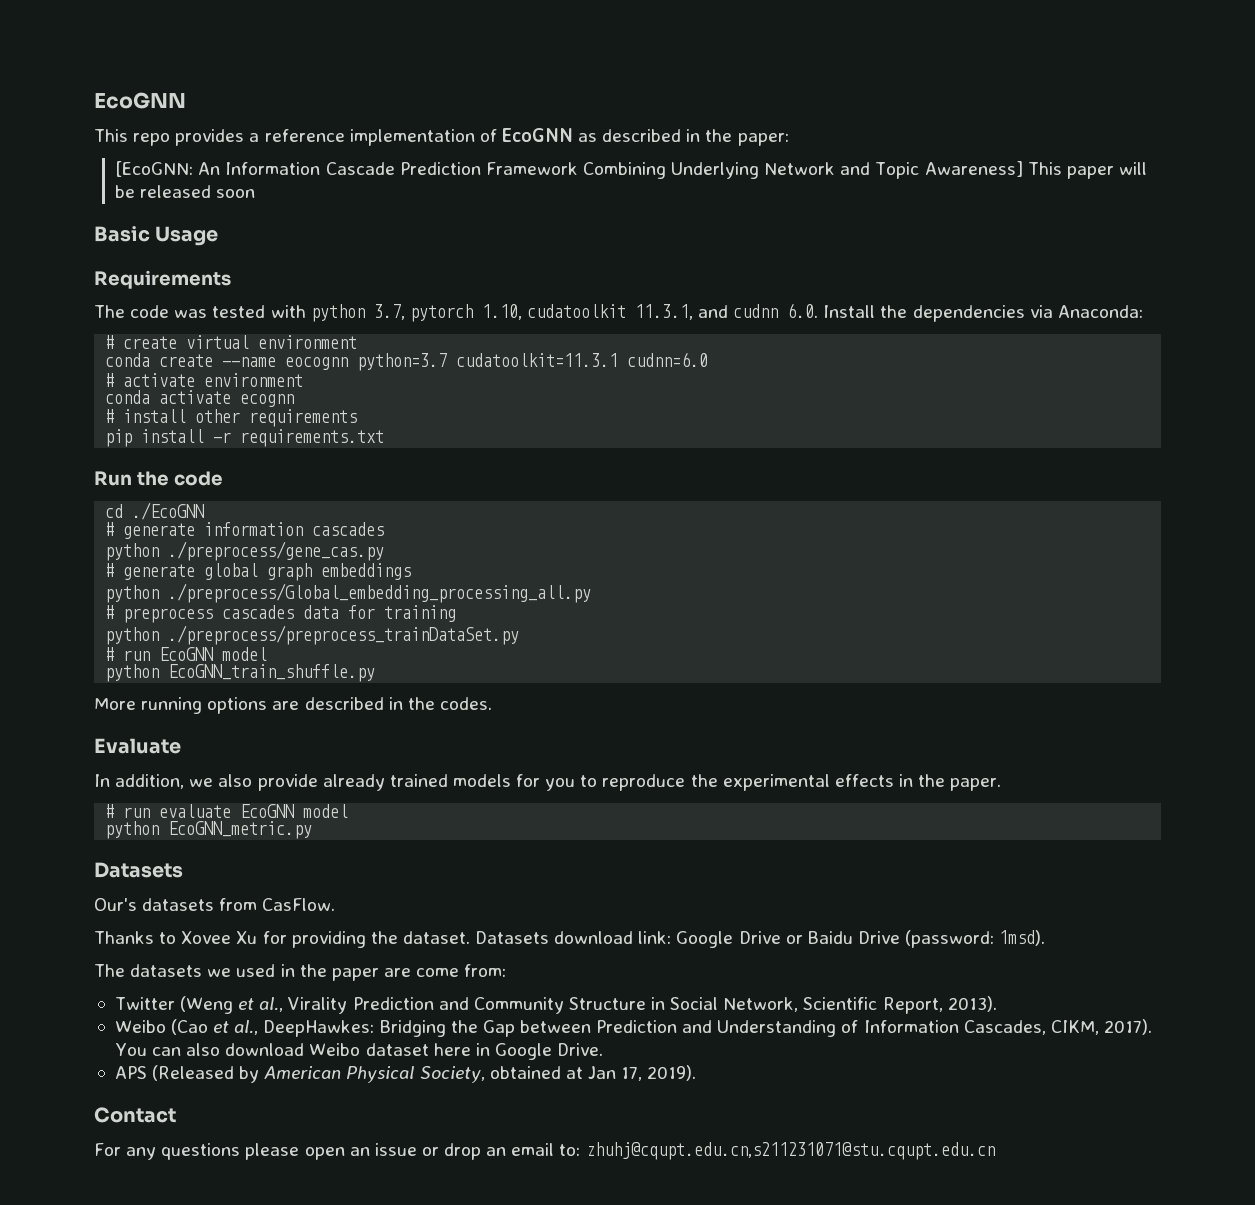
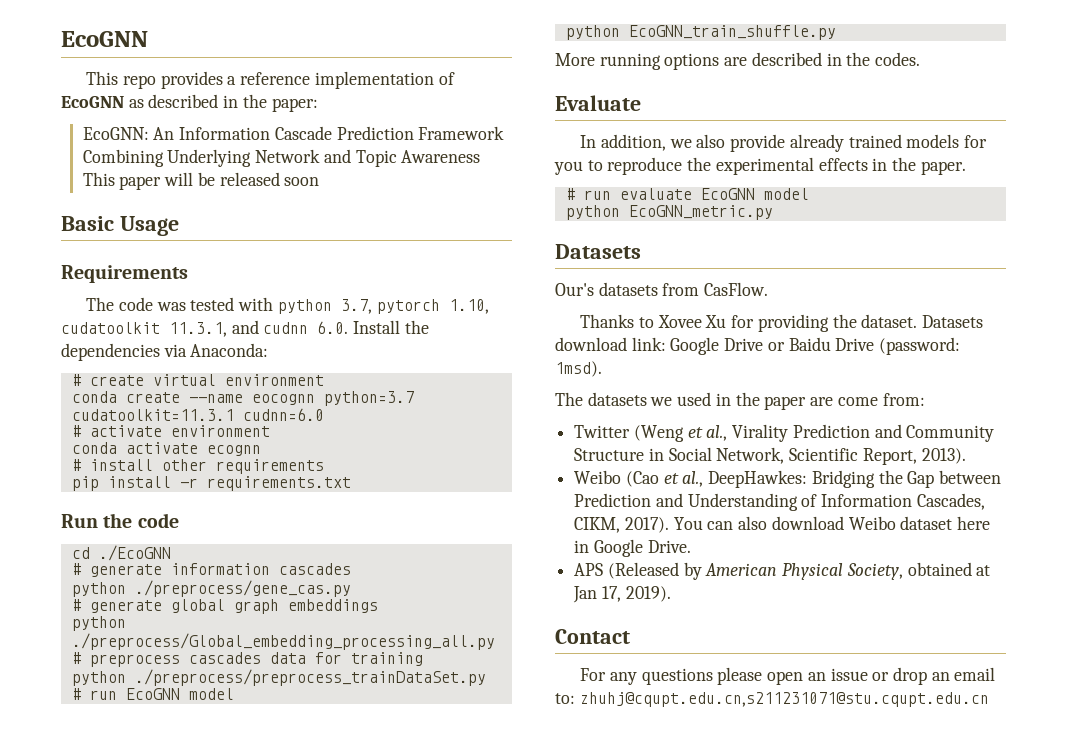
- [EcoGNN: An Information Cascade Prediction Framework Combining Underlying Network and Topic Awareness] This paper will be released soon
+ EcoGNN: An Information Cascade Prediction Framework Combining Underlying Network and Topic Awareness This paper will be released soon

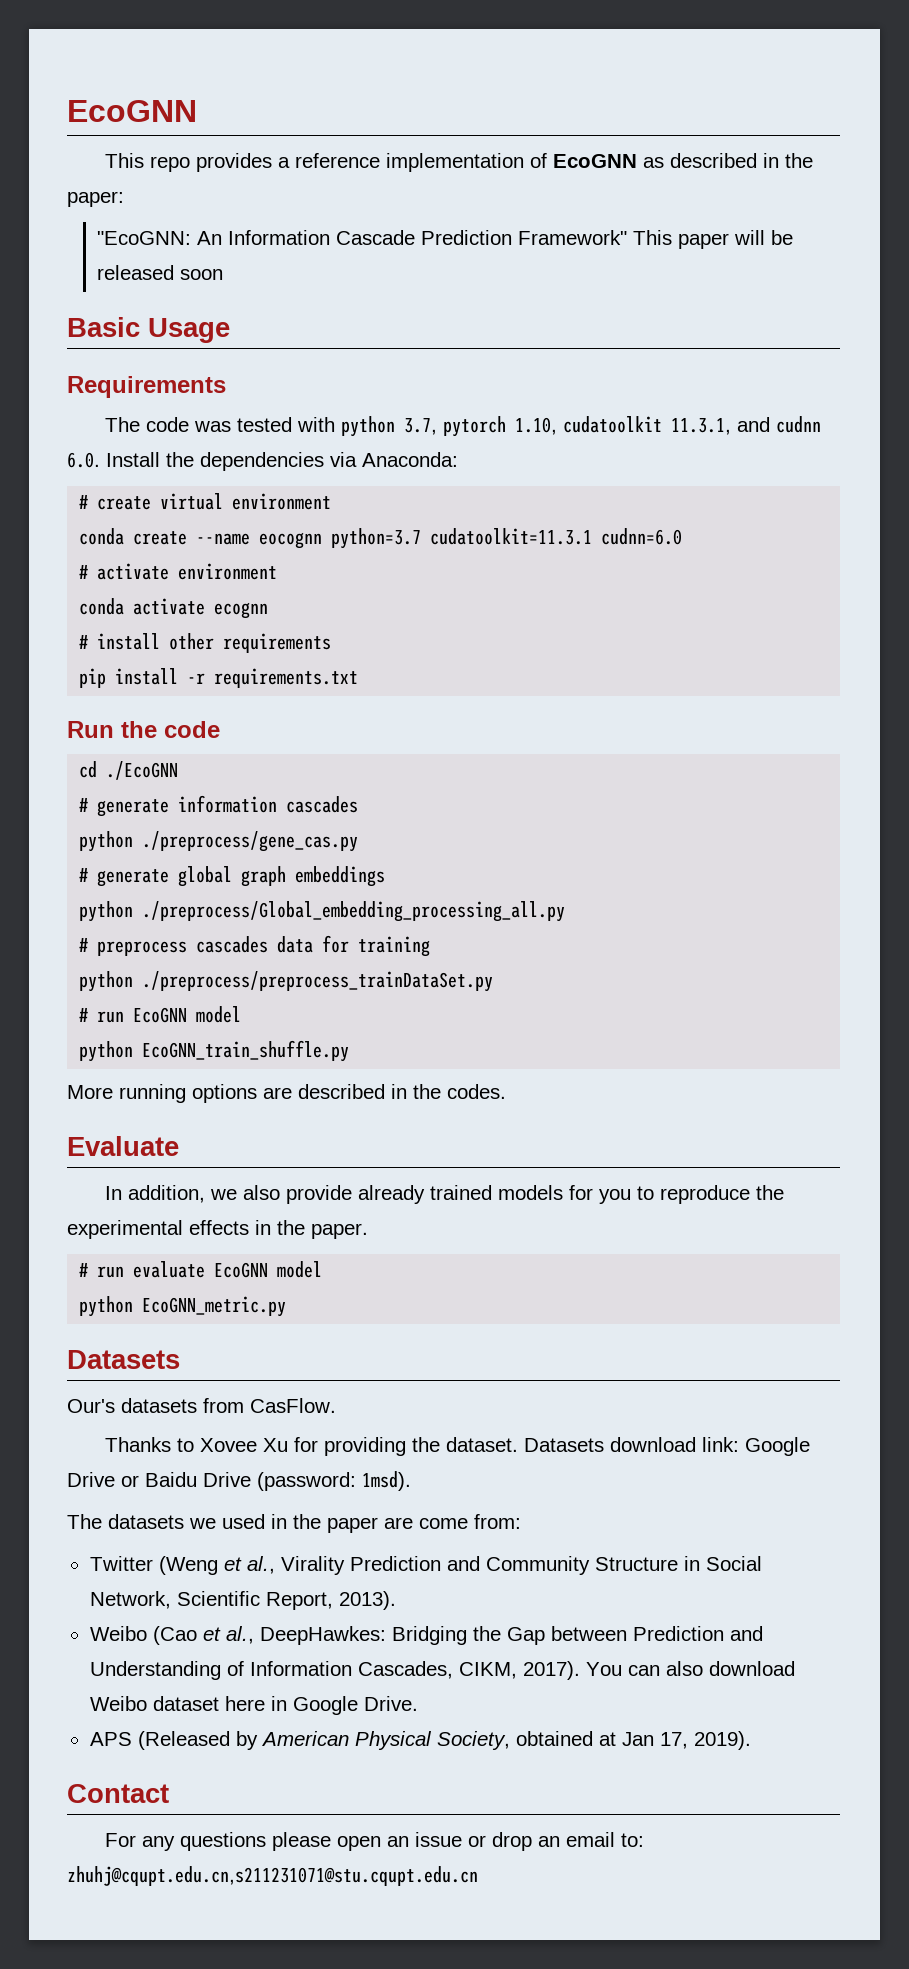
- EcoGNN: An Information Cascade Prediction Framework Combining Underlying Network and Topic Awareness This paper will be released soon
+ "EcoGNN: An Information Cascade Prediction Framework" This paper will be released soon

